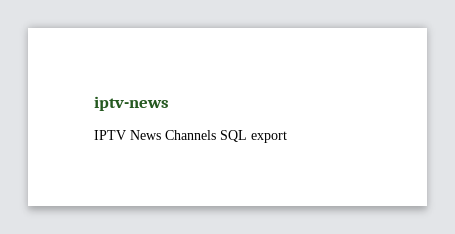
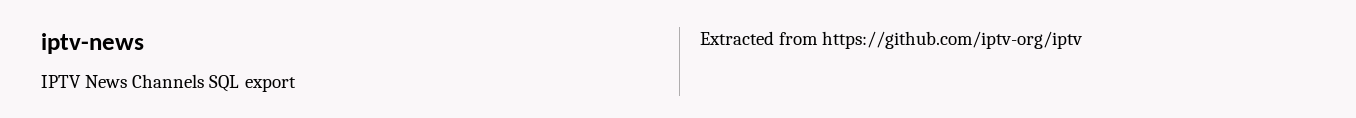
+ Extracted from https://github.com/iptv-org/iptv

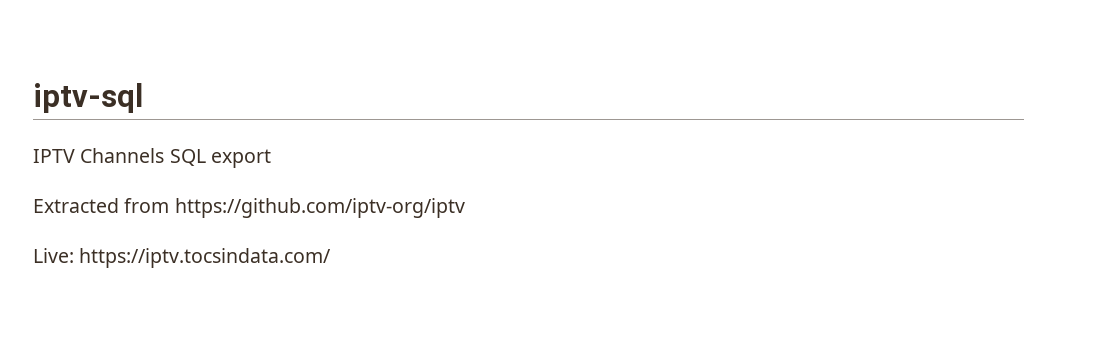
- iptv-news
+ iptv-sql
- IPTV News Channels SQL export
+ IPTV Channels SQL export
+ Live: https://iptv.tocsindata.com/

